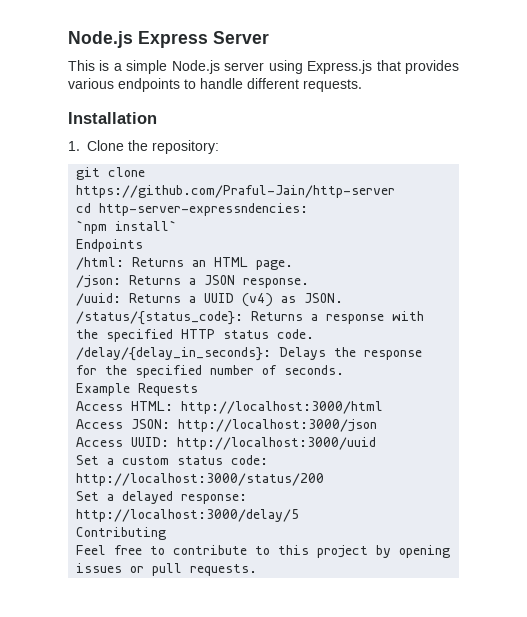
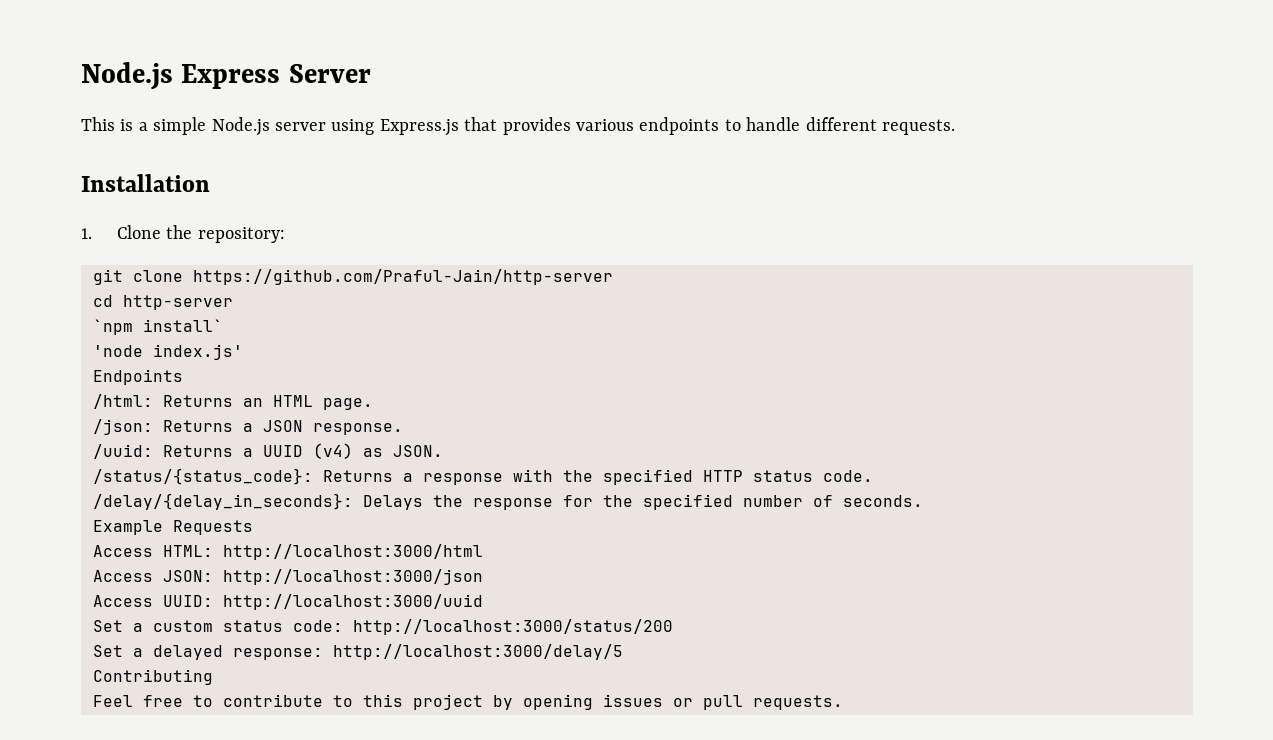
- cd http-server-expressndencies:
+ cd http-server
+ 'node index.js'

